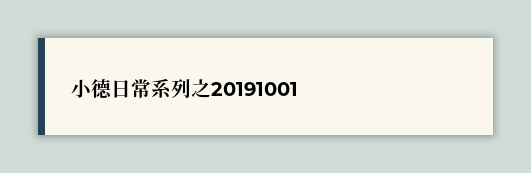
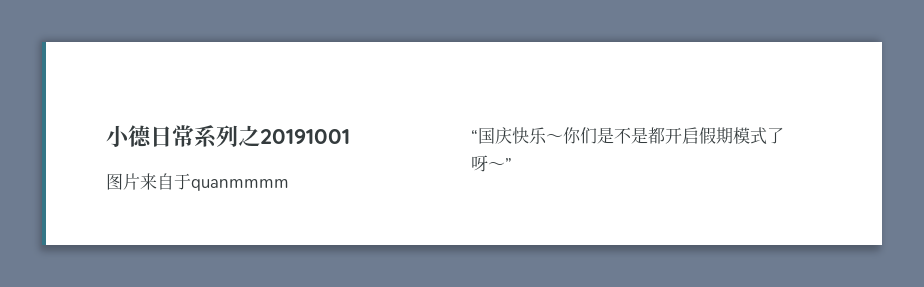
+ 图片来自于quanmmmm
+ “国庆快乐～你们是不是都开启假期模式了呀～”

